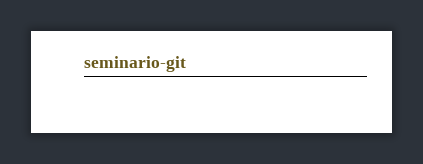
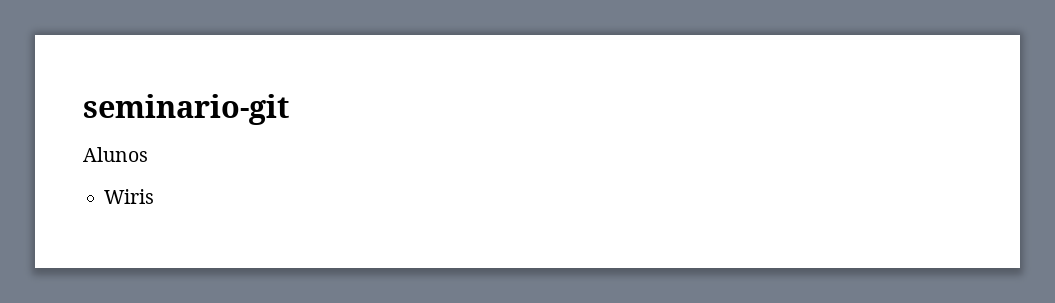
+ Alunos
+ Wiris

